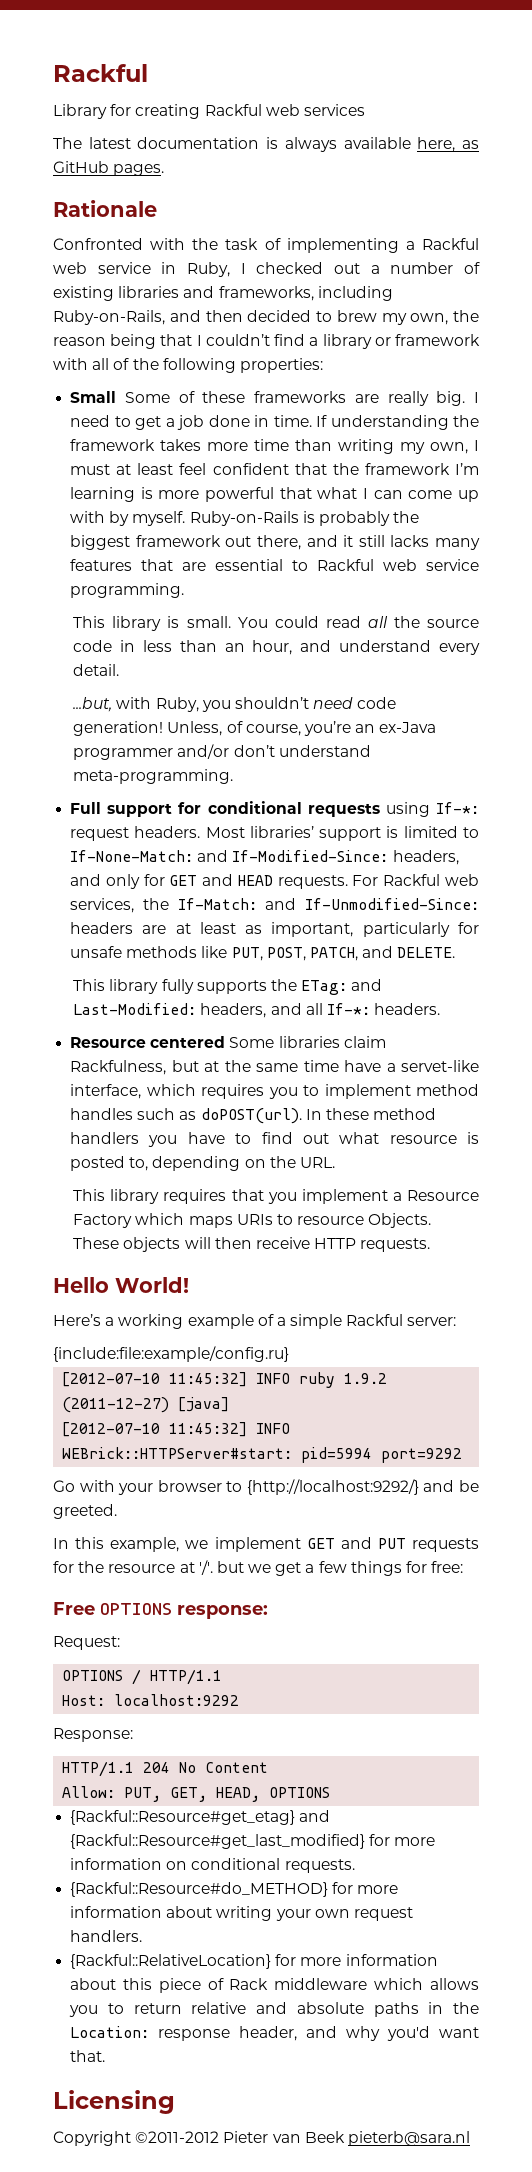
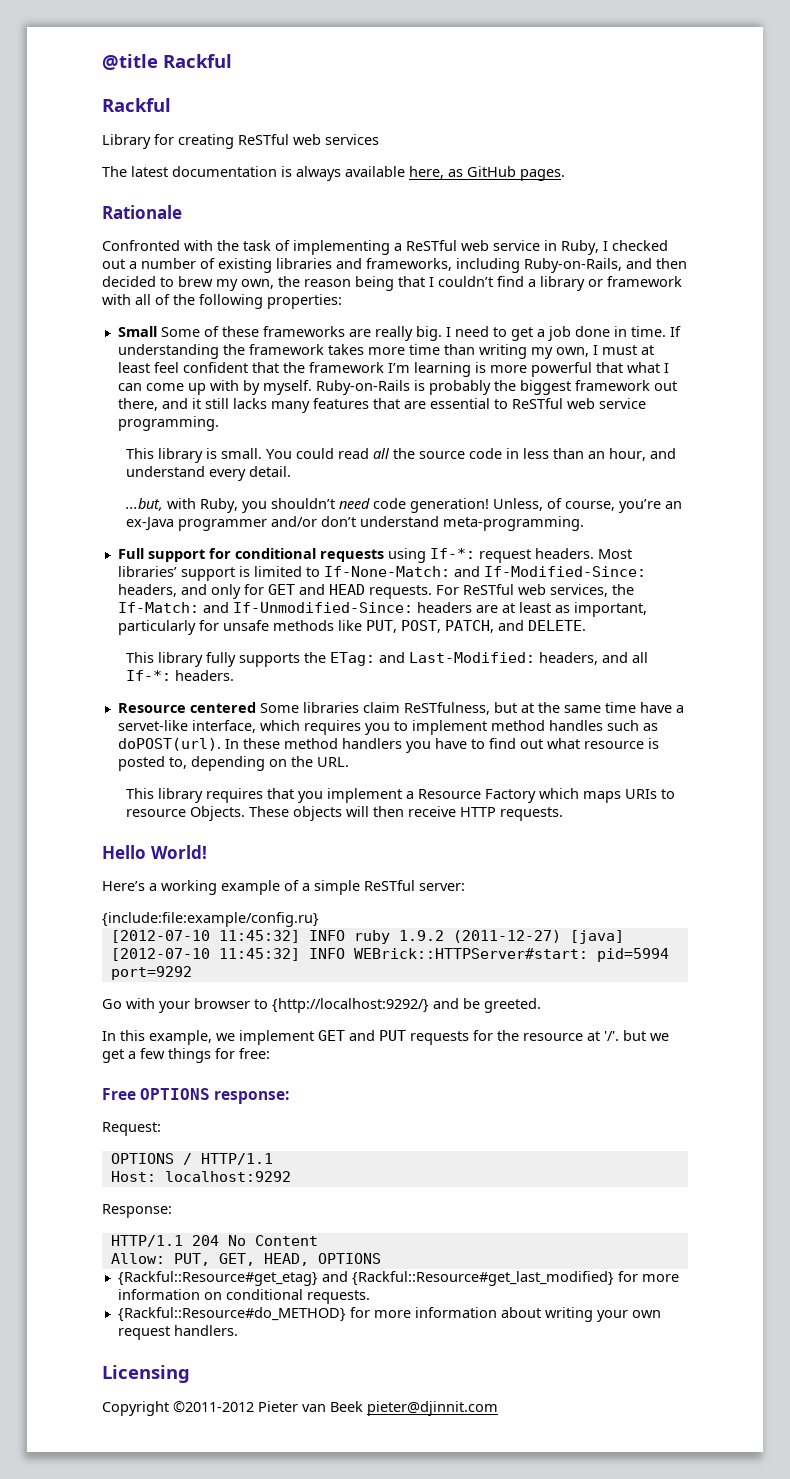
+ @title Rackful
- Library for creating Rackful web services
+ Library for creating ReSTful web services
- Confronted with the task of implementing a Rackful web service in Ruby, I checked out a number of existing libraries and frameworks, including Ruby-on-Rails, and then decided to brew my own, the reason being that I couldn’t find a library or framework with all of the following properties:
+ Confronted with the task of implementing a ReSTful web service in Ruby, I checked out a number of existing libraries and frameworks, including Ruby-on-Rails, and then decided to brew my own, the reason being that I couldn’t find a library or framework with all of the following properties:
- Ruby-on-Rails is probably the biggest framework out there, and it still lacks many features that are essential to Rackful web service programming.
+ Ruby-on-Rails is probably the biggest framework out there, and it still lacks many features that are essential to ReSTful web service programming.
- For Rackful web services, the If-Match: and If-Unmodified-Since: headers are at least as important, particularly for unsafe methods like PUT, POST, PATCH, and DELETE.
+ For ReSTful web services, the If-Match: and If-Unmodified-Since: headers are at least as important, particularly for unsafe methods like PUT, POST, PATCH, and DELETE.
- Resource centered Some libraries claim Rackfulness, but at the same time have a servet-like interface, which requires you to implement method handles such as doPOST(url).
+ Resource centered Some libraries claim ReSTfulness, but at the same time have a servet-like interface, which requires you to implement method handles such as doPOST(url).
- Here’s a working example of a simple Rackful server:
+ Here’s a working example of a simple ReSTful server:
- {Rackful::RelativeLocation} for more information about this piece of Rack middleware which allows you to return relative and absolute paths in the Location: response header, and why you'd want that.
- Copyright ©2011-2012 Pieter van Beek pieterb@sara.nl
+ Copyright ©2011-2012 Pieter van Beek pieter@djinnit.com

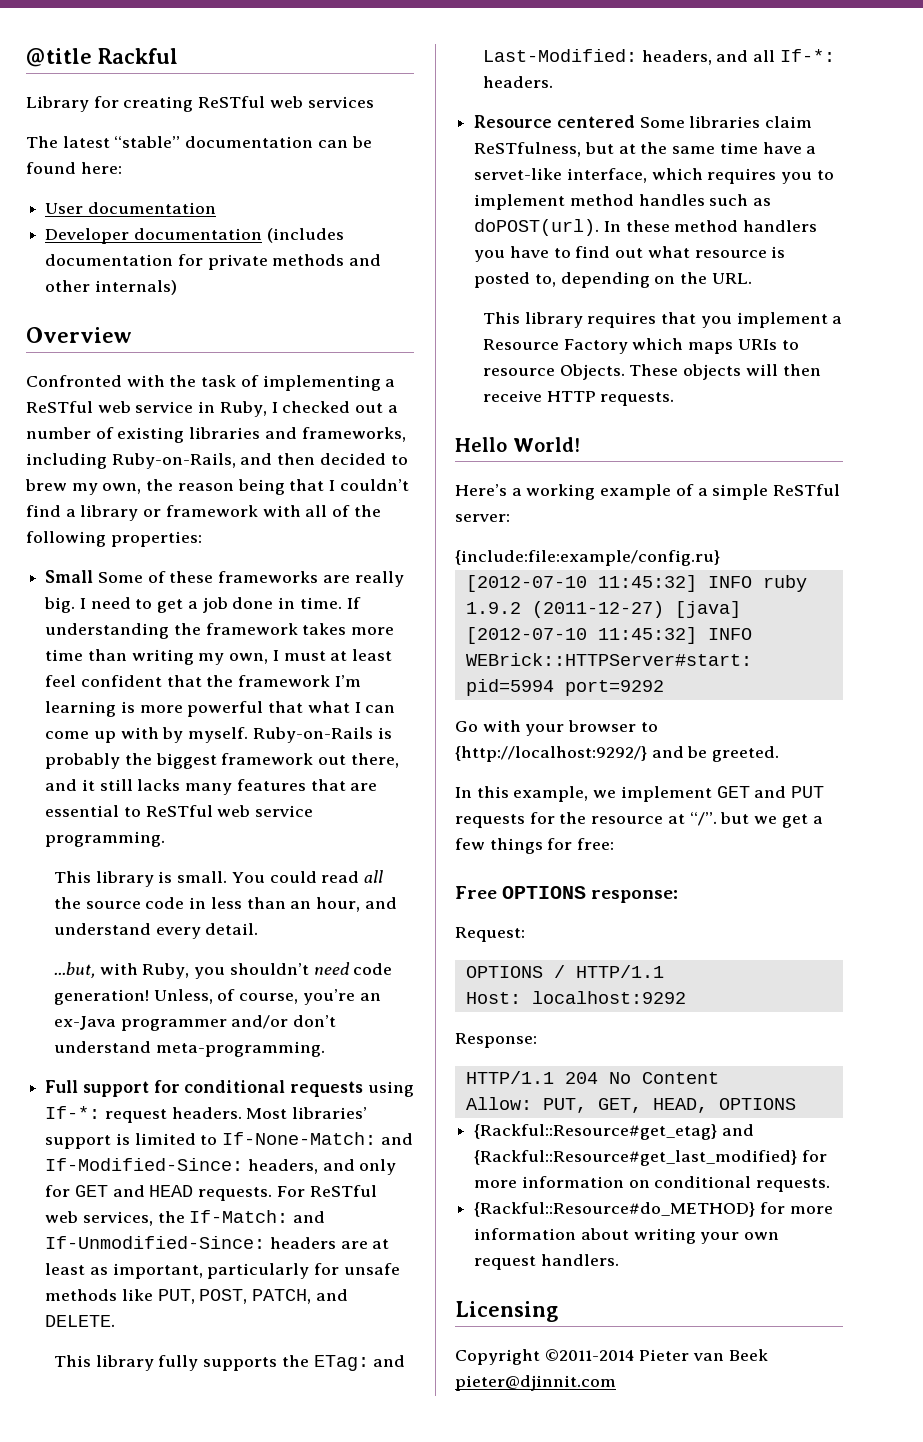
  @title Rackful
- Rackful
- The latest documentation is always available here, as GitHub pages.
- Rationale
+ The latest “stable” documentation can be found here:
+ User documentation
+ Developer documentation (includes documentation for private methods and other internals)
+ Overview
- In this example, we implement GET and PUT requests for the resource at '/'. but we get a few things for free:
+ In this example, we implement GET and PUT requests for the resource at “/”. but we get a few things for free:
- Copyright ©2011-2012 Pieter van Beek pieter@djinnit.com
+ Copyright ©2011-2014 Pieter van Beek pieter@djinnit.com

